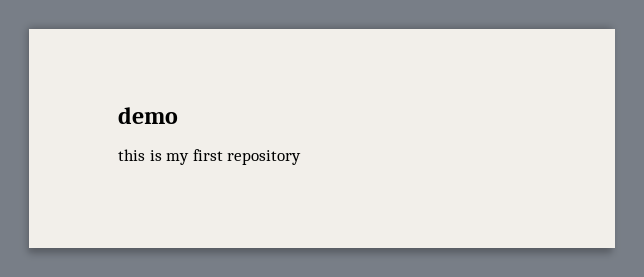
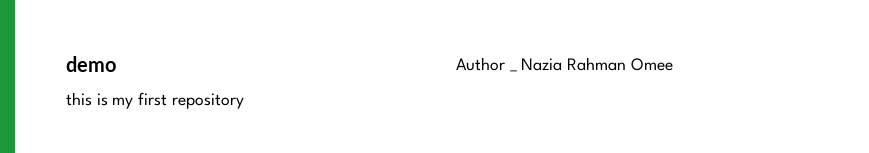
+ Author _ Nazia Rahman Omee

